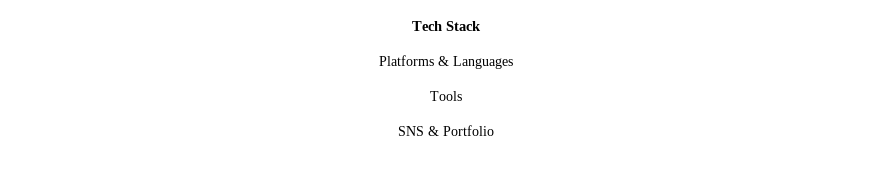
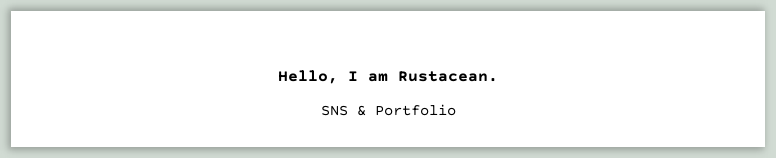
- Tech Stack
- Platforms & Languages
- Tools
+ Hello, I am Rustacean.

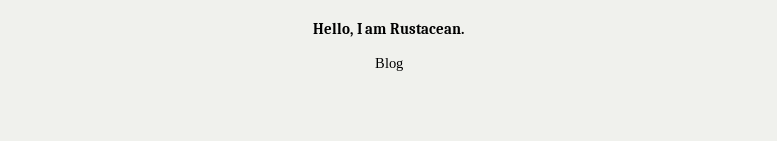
- SNS & Portfolio
+ Blog

